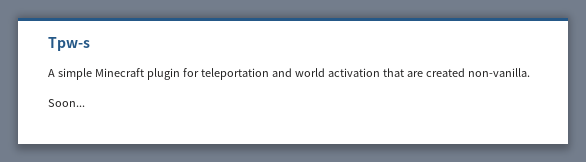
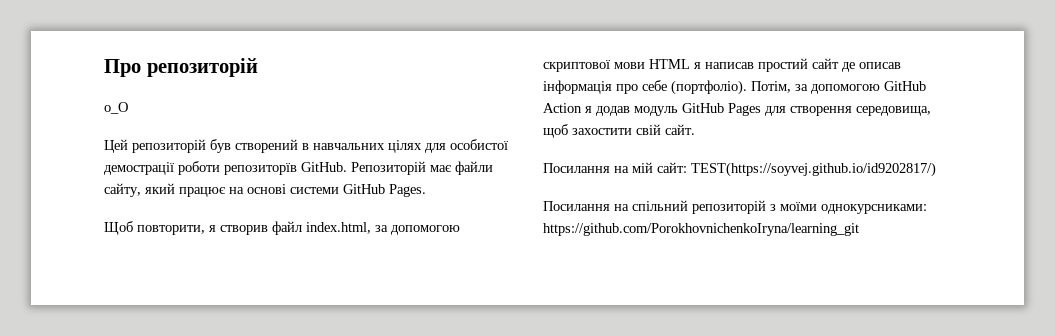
- Tpw-s
- A simple Minecraft plugin for teleportation and world activation that are created non-vanilla.
- Soon...
+ Про репозиторій
+ o_O
+ Цей репозиторій був створений в навчальних цілях для особистої демострації роботи репозиторїв GitHub. Репозиторій має файли сайту, який працює на основі системи GitHub Pages.
+ Щоб повторити, я створив файл index.html, за допомогою скриптової мови HTML я написав простий сайт де описав інформація про себе (портфоліо). Потім, за допомогою GitHub Action я додав модуль GitHub Pages для створення середовища, щоб захостити свій сайт.
+ Посилання на мій сайт: TEST(https://soyvej.github.io/id9202817/)
+ Посилання на спільний репозиторій з моїми однокурсниками: https://github.com/PorokhovnichenkoIryna/learning_git

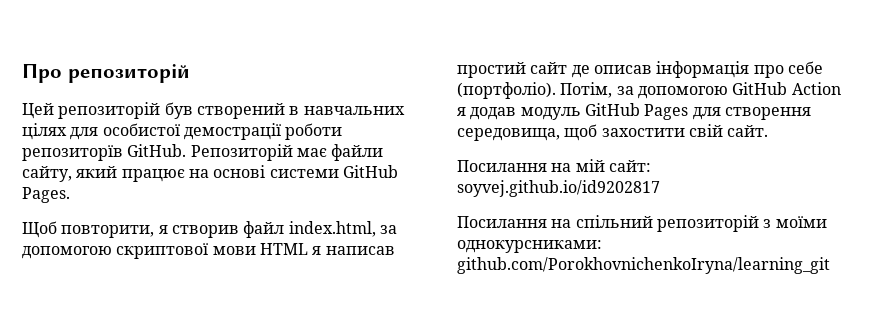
- o_O
- Посилання на мій сайт: TEST(https://soyvej.github.io/id9202817/)
+ Посилання на мій сайт: soyvej.github.io/id9202817
- Посилання на спільний репозиторій з моїми однокурсниками: https://github.com/PorokhovnichenkoIryna/learning_git
+ Посилання на спільний репозиторій з моїми однокурсниками: github.com/PorokhovnichenkoIryna/learning_git

